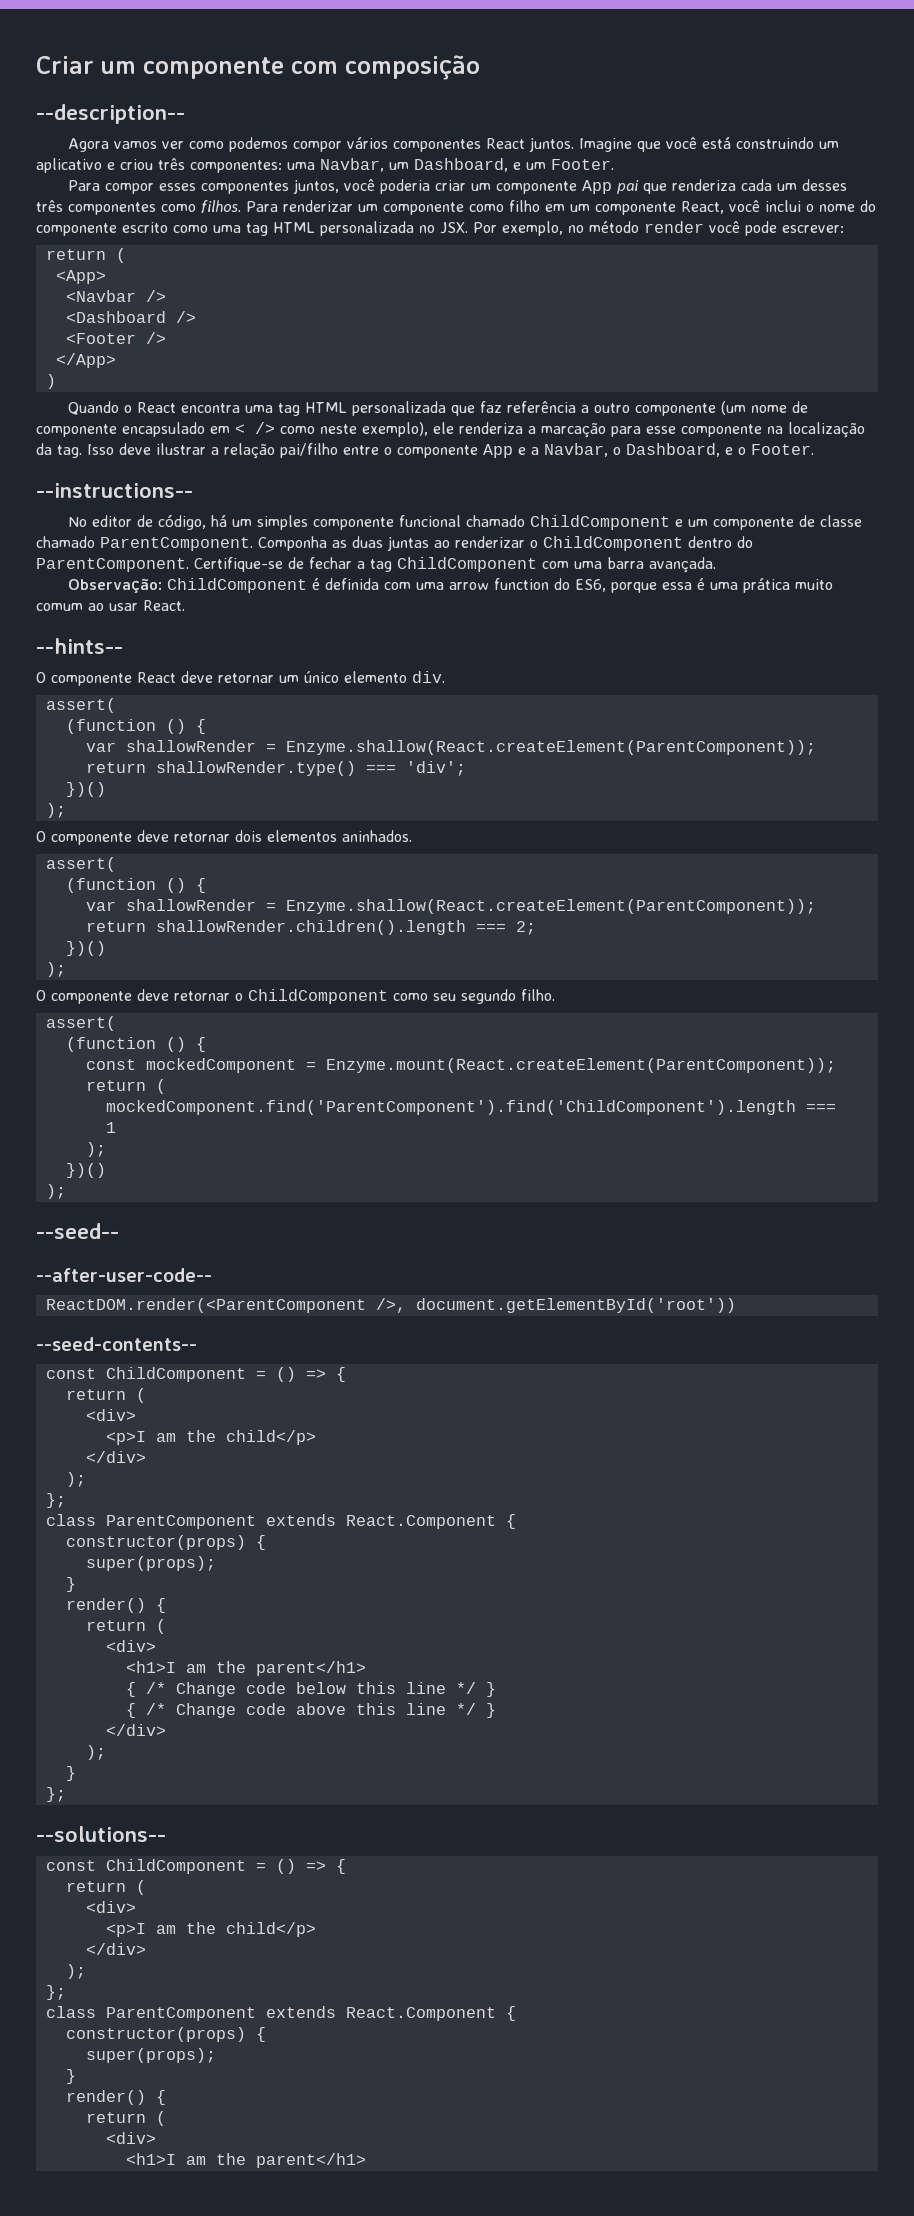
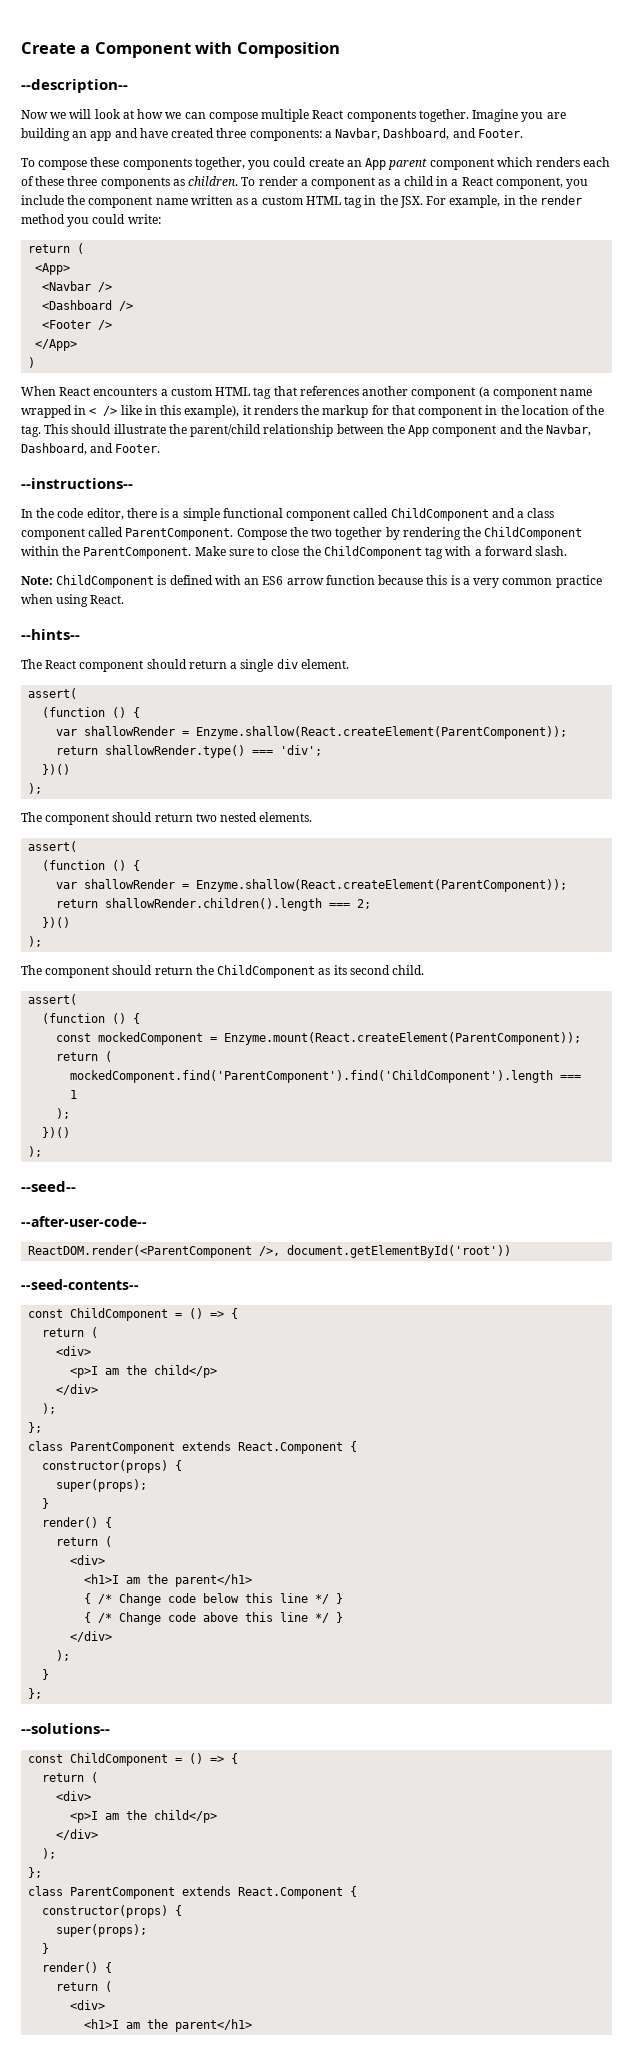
- Criar um componente com composição
+ Create a Component with Composition
  --description--
- Agora vamos ver como podemos compor vários componentes React juntos. Imagine que você está construindo um aplicativo e criou três componentes: uma Navbar, um Dashboard, e um Footer.
- Para compor esses componentes juntos, você poderia criar um componente App pai que renderiza cada um desses três componentes como filhos. Para renderizar um componente como filho em um componente React, você inclui o nome do componente escrito como uma tag HTML personalizada no JSX. Por exemplo, no método render você pode escrever:
+ Now we will look at how we can compose multiple React components together. Imagine you are building an app and have created three components: a Navbar, Dashboard, and Footer.
+ To compose these components together, you could create an App parent component which renders each of these three components as children. To render a component as a child in a React component, you include the component name written as a custom HTML tag in the JSX. For example, in the render method you could write:
- Quando o React encontra uma tag HTML personalizada que faz referência a outro componente (um nome de componente encapsulado em < /> como neste exemplo), ele renderiza a marcação para esse componente na localização da tag. Isso deve ilustrar a relação pai/filho entre o componente App e a Navbar, o Dashboard, e o Footer.
+ When React encounters a custom HTML tag that references another component (a component name wrapped in < /> like in this example), it renders the markup for that component in the location of the tag. This should illustrate the parent/child relationship between the App component and the Navbar, Dashboard, and Footer.
  --instructions--
- No editor de código, há um simples componente funcional chamado ChildComponent e um componente de classe chamado ParentComponent. Componha as duas juntas ao renderizar o ChildComponent dentro do ParentComponent. Certifique-se de fechar a tag ChildComponent com uma barra avançada.
- Observação: ChildComponent é definida com uma arrow function do ES6, porque essa é uma prática muito comum ao usar React.
+ In the code editor, there is a simple functional component called ChildComponent and a class component called ParentComponent. Compose the two together by rendering the ChildComponent within the ParentComponent. Make sure to close the ChildComponent tag with a forward slash.
+ Note: ChildComponent is defined with an ES6 arrow function because this is a very common practice when using React.
  --hints--
- O componente React deve retornar um único elemento div.
+ The React component should return a single div element.
- O componente deve retornar dois elementos aninhados.
+ The component should return two nested elements.
- O componente deve retornar o ChildComponent como seu segundo filho.
+ The component should return the ChildComponent as its second child.

